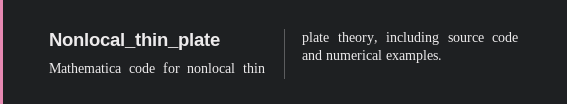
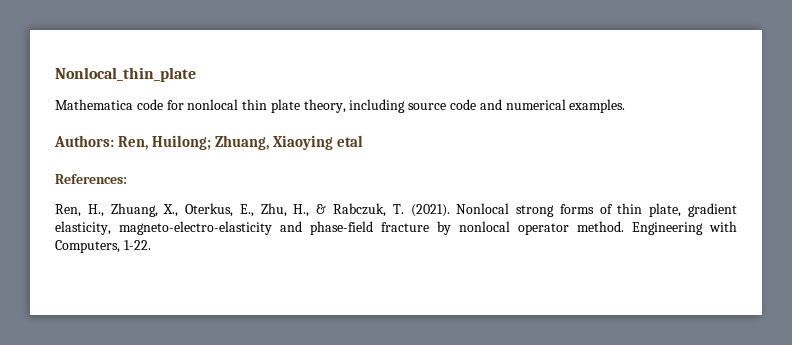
+ Authors: Ren, Huilong; Zhuang, Xiaoying etal
+ References:
+ Ren, H., Zhuang, X., Oterkus, E., Zhu, H., & Rabczuk, T. (2021). Nonlocal strong forms of thin plate, gradient elasticity, magneto-electro-elasticity and phase-field fracture by nonlocal operator method. Engineering with Computers, 1-22.

